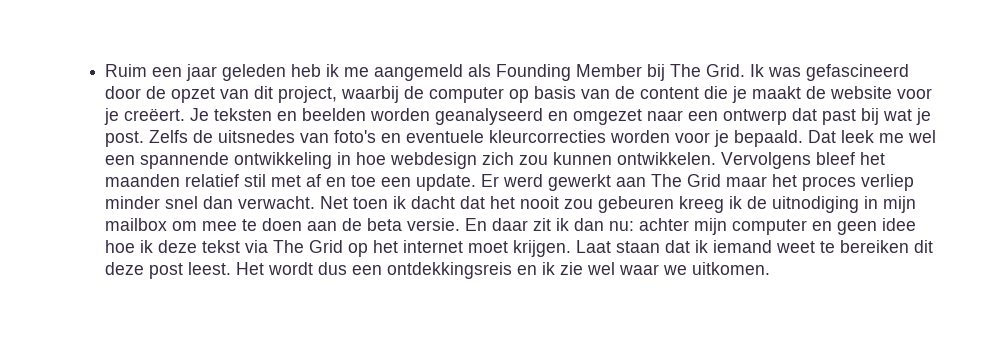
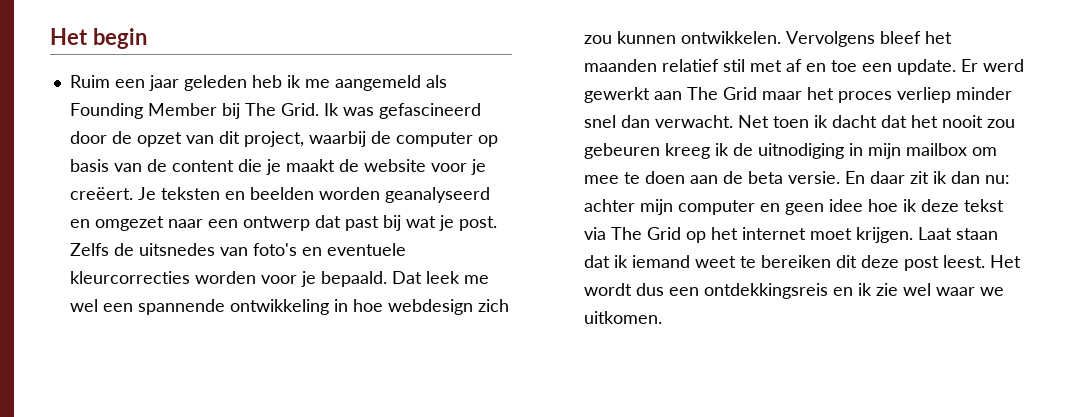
+ Het begin

